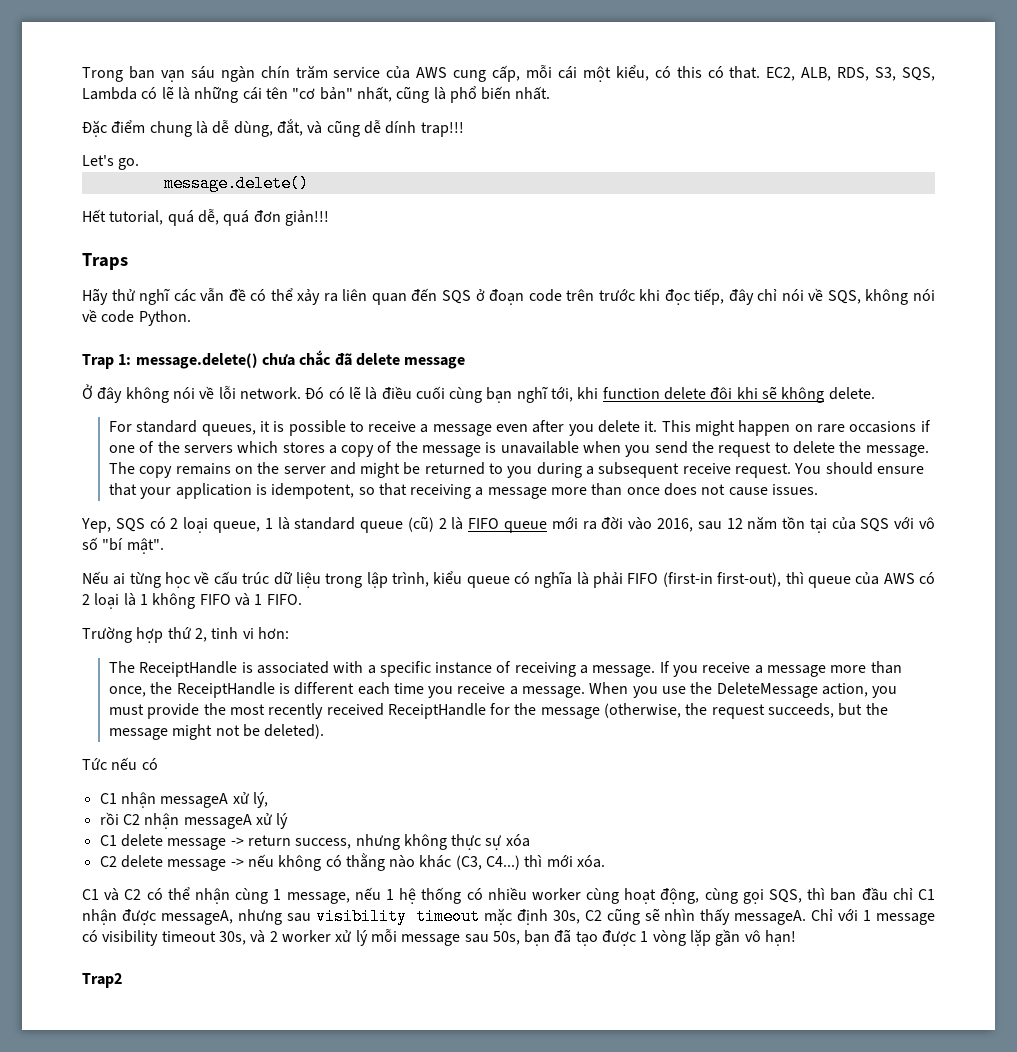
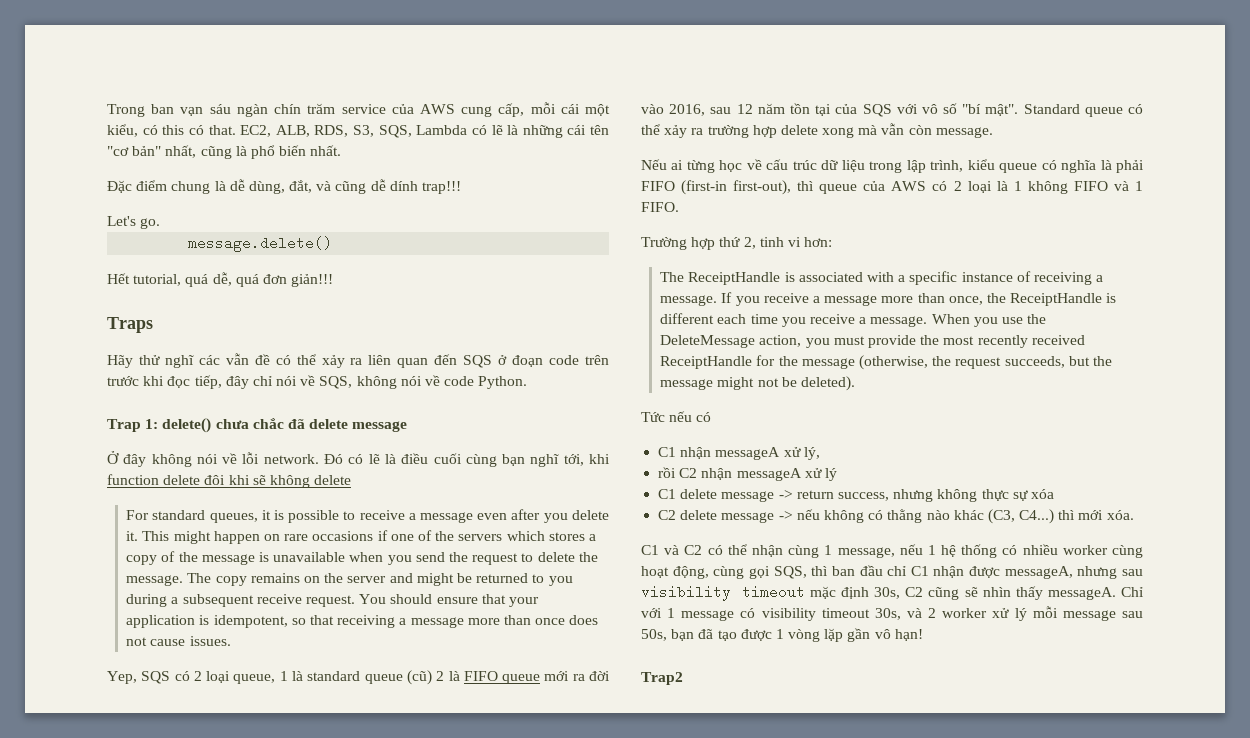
- Trap 1: message.delete() chưa chắc đã delete message
+ Trap 1: delete() chưa chắc đã delete message
- Đó có lẽ là điều cuối cùng bạn nghĩ tới, khi function delete đôi khi sẽ không delete.
+ Đó có lẽ là điều cuối cùng bạn nghĩ tới, khi function delete đôi khi sẽ không delete
+ Standard queue có thể xảy ra trường hợp delete xong mà vẫn còn message.

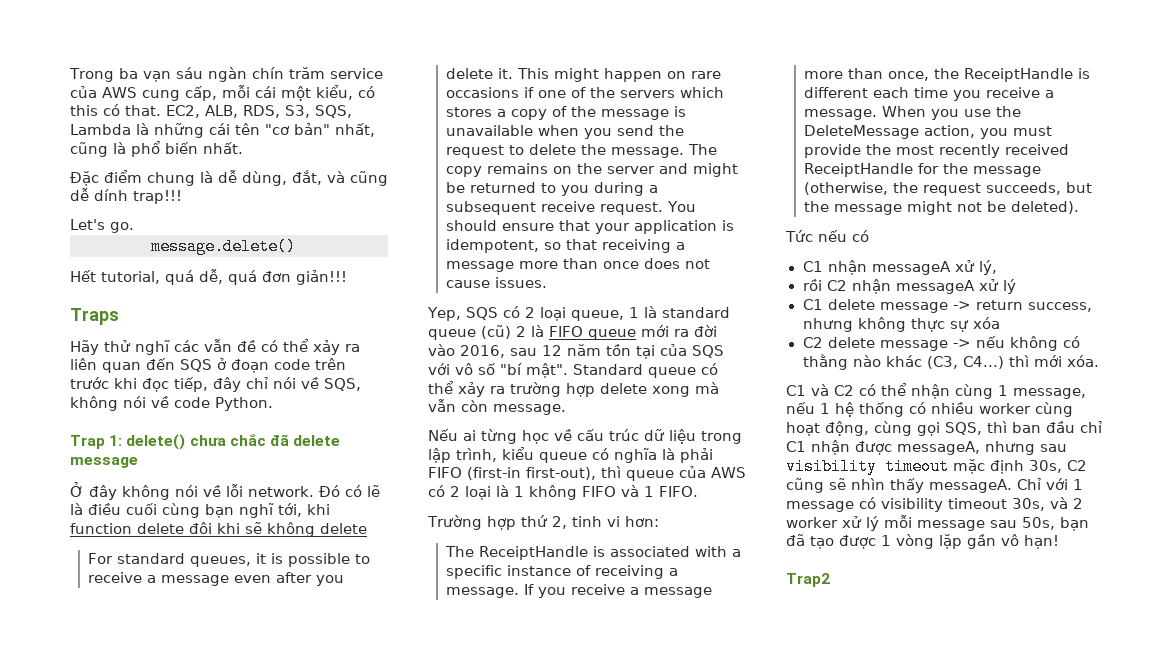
- Trong ban vạn sáu ngàn chín trăm service của AWS cung cấp, mỗi cái một kiểu, có this có that.
+ Trong ba vạn sáu ngàn chín trăm service của AWS cung cấp, mỗi cái một kiểu, có this có that.
- EC2, ALB, RDS, S3, SQS, Lambda có lẽ là những cái tên "cơ bản" nhất, cũng là phổ biến nhất.
+ EC2, ALB, RDS, S3, SQS, Lambda là những cái tên "cơ bản" nhất, cũng là phổ biến nhất.

